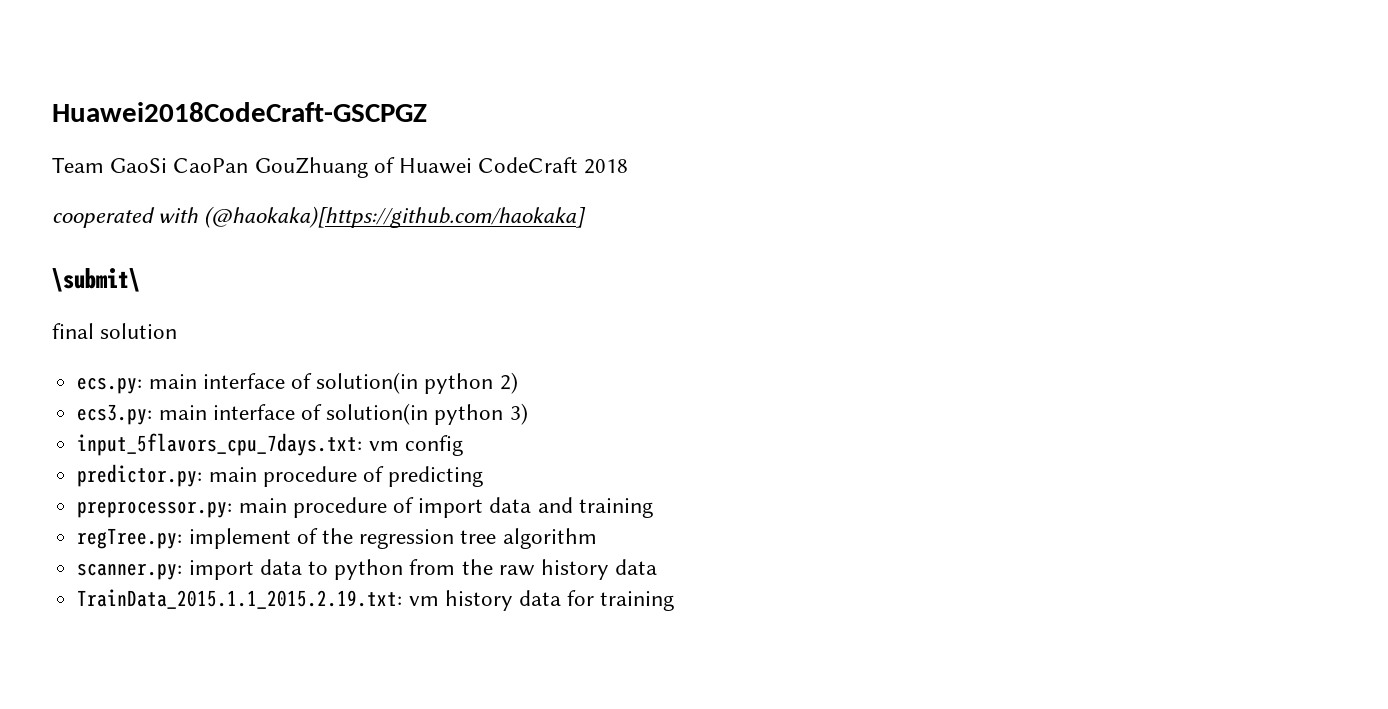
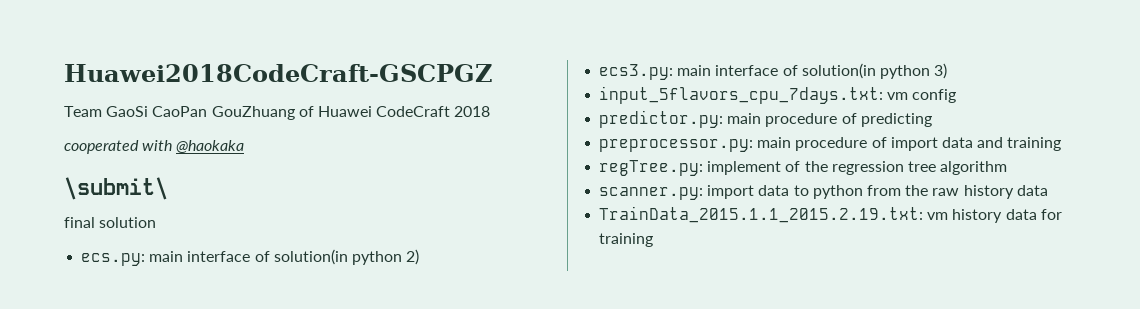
- cooperated with (@haokaka)[https://github.com/haokaka]
+ cooperated with @haokaka

